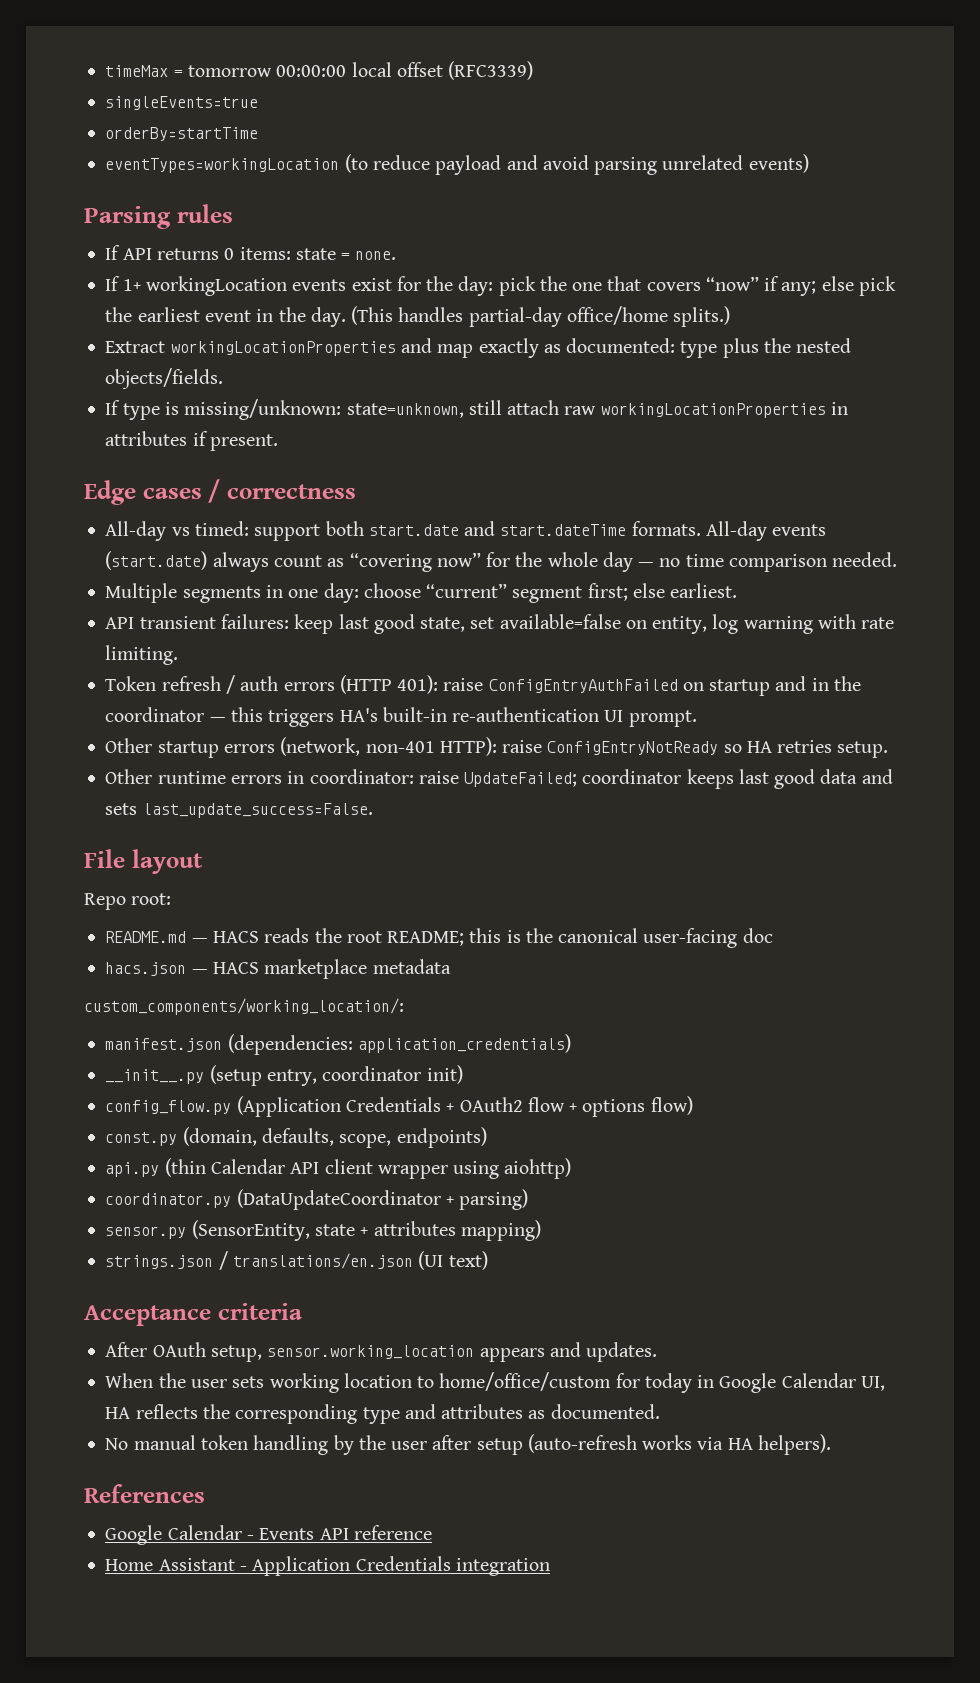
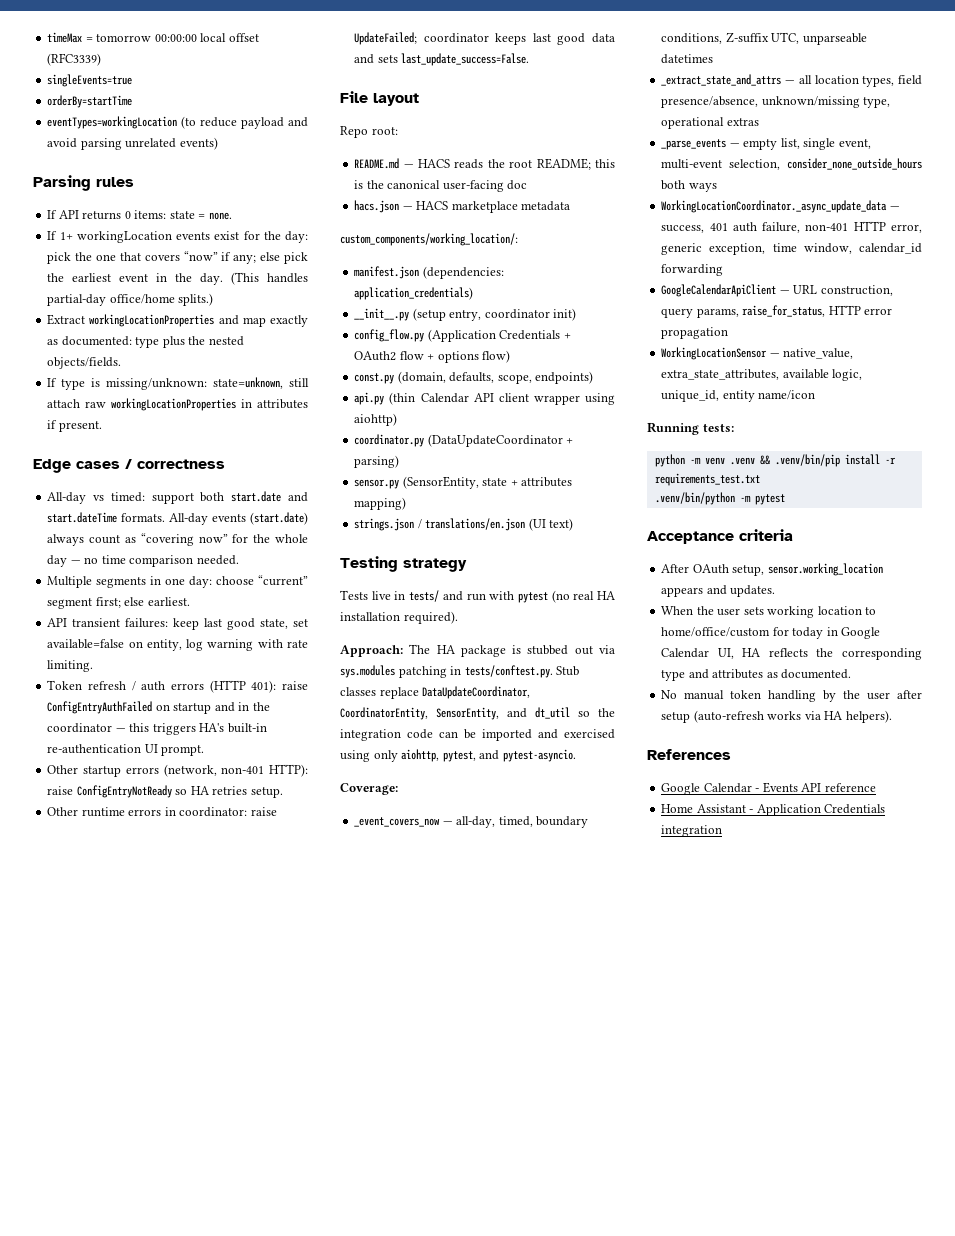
+ Testing strategy
+ Tests live in tests/ and run with pytest (no real HA installation required).
+ Approach: The HA package is stubbed out via sys.modules patching in tests/conftest.py. Stub classes replace DataUpdateCoordinator, CoordinatorEntity, SensorEntity, and dt_util so the integration code can be imported and exercised using only aiohttp, pytest, and pytest-asyncio.
+ Coverage:
+ _event_covers_now — all-day, timed, boundary conditions, Z-suffix UTC, unparseable datetimes
+ _extract_state_and_attrs — all location types, field presence/absence, unknown/missing type, operational extras
+ _parse_events — empty list, single event, multi-event selection, consider_none_outside_hours both ways
+ WorkingLocationCoordinator._async_update_data — success, 401 auth failure, non-401 HTTP error, generic exception, time window, calendar_id forwarding
+ GoogleCalendarApiClient — URL construction, query params, raise_for_status, HTTP error propagation
+ WorkingLocationSensor — native_value, extra_state_attributes, available logic, unique_id, entity name/icon
+ Running tests:
+ python -m venv .venv && .venv/bin/pip install -r requirements_test.txt
+ .venv/bin/python -m pytest

